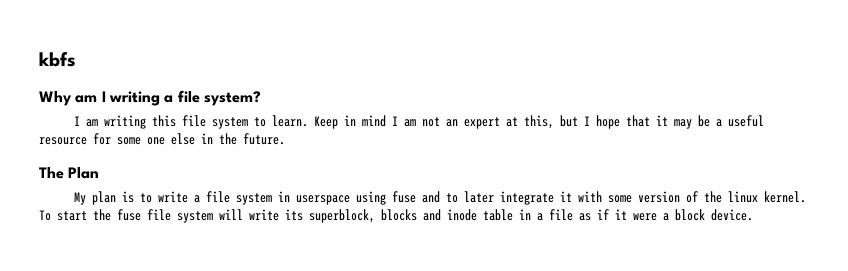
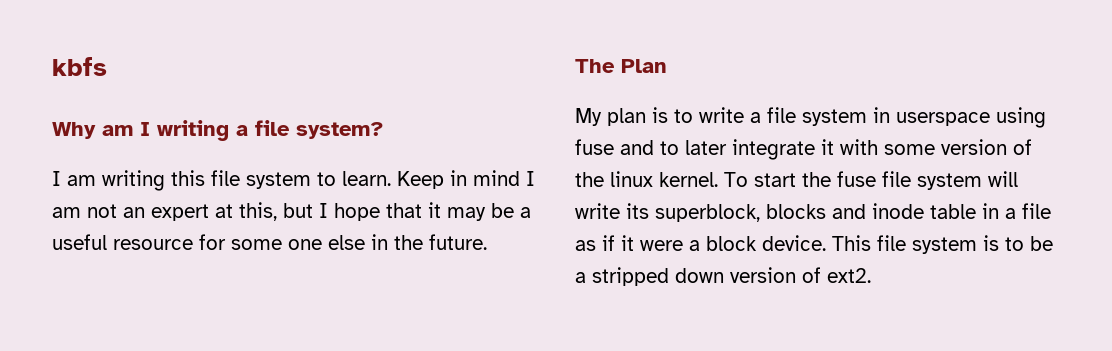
+ This file system is to be a stripped down version of ext2.

